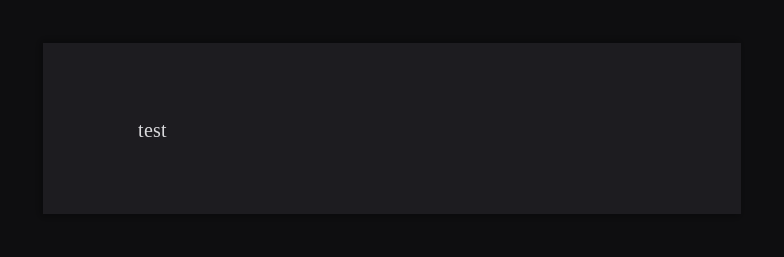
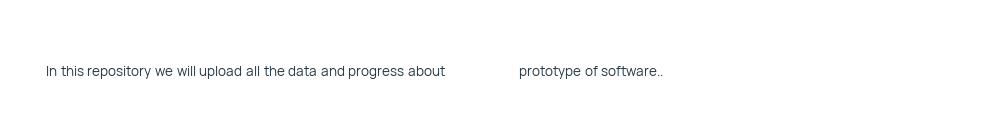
- test
+ In this repository we will upload all the data and progress about prototype of software..

